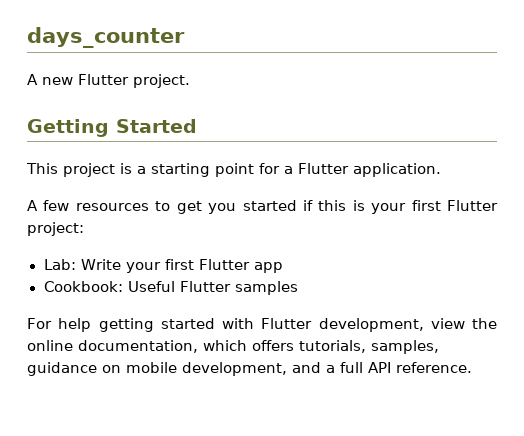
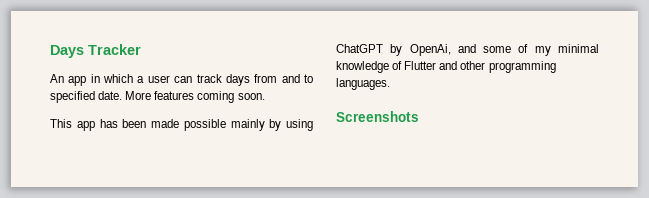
- days_counter
- A new Flutter project.
- Getting Started
- This project is a starting point for a Flutter application.
- A few resources to get you started if this is your first Flutter project:
- Lab: Write your first Flutter app
- Cookbook: Useful Flutter samples
- For help getting started with Flutter development, view the online documentation, which offers tutorials, samples, guidance on mobile development, and a full API reference.
+ Days Tracker
+ An app in which a user can track days from and to specified date. More features coming soon.
+ This app has been made possible mainly by using ChatGPT by OpenAi, and some of my minimal knowledge of Flutter and other programming languages.
+ Screenshots

